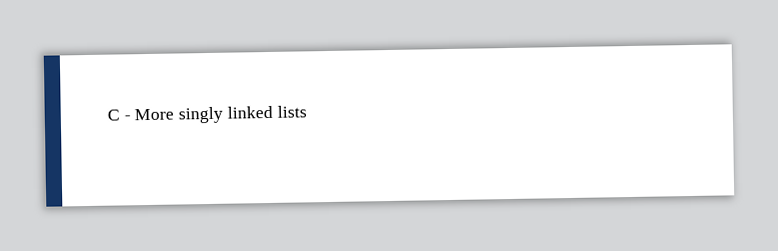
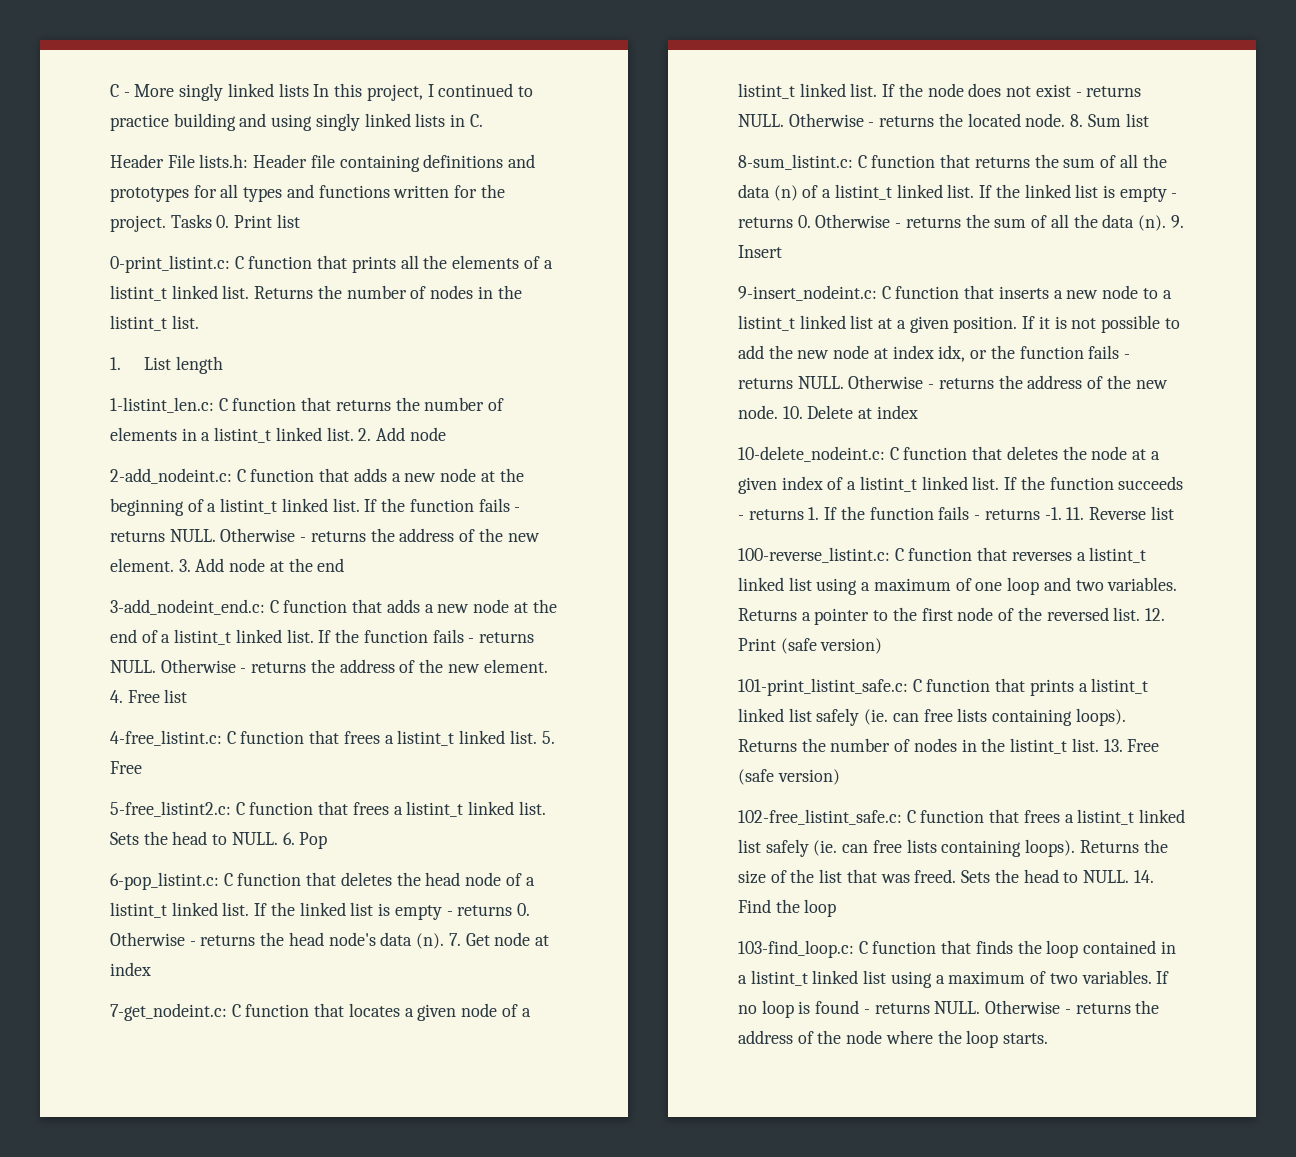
- C - More singly linked lists
+ C - More singly linked lists In this project, I continued to practice building and using singly linked lists in C.
+ Header File lists.h: Header file containing definitions and prototypes for all types and functions written for the project. Tasks 0. Print list
+ 0-print_listint.c: C function that prints all the elements of a listint_t linked list. Returns the number of nodes in the listint_t list.
+ 1. List length
+ 1-listint_len.c: C function that returns the number of elements in a listint_t linked list. 2. Add node
+ 2-add_nodeint.c: C function that adds a new node at the beginning of a listint_t linked list. If the function fails - returns NULL. Otherwise - returns the address of the new element. 3. Add node at the end
+ 3-add_nodeint_end.c: C function that adds a new node at the end of a listint_t linked list. If the function fails - returns NULL. Otherwise - returns the address of the new element. 4. Free list
+ 4-free_listint.c: C function that frees a listint_t linked list. 5. Free
+ 5-free_listint2.c: C function that frees a listint_t linked list. Sets the head to NULL. 6. Pop
+ 6-pop_listint.c: C function that deletes the head node of a listint_t linked list. If the linked list is empty - returns 0. Otherwise - returns the head node's data (n). 7. Get node at index
+ 7-get_nodeint.c: C function that locates a given node of a listint_t linked list. If the node does not exist - returns NULL. Otherwise - returns the located node. 8. Sum list
+ 8-sum_listint.c: C function that returns the sum of all the data (n) of a listint_t linked list. If the linked list is empty - returns 0. Otherwise - returns the sum of all the data (n). 9. Insert
+ 9-insert_nodeint.c: C function that inserts a new node to a listint_t linked list at a given position. If it is not possible to add the new node at index idx, or the function fails - returns NULL. Otherwise - returns the address of the new node. 10. Delete at index
+ 10-delete_nodeint.c: C function that deletes the node at a given index of a listint_t linked list. If the function succeeds - returns 1. If the function fails - returns -1. 11. Reverse list
+ 100-reverse_listint.c: C function that reverses a listint_t linked list using a maximum of one loop and two variables. Returns a pointer to the first node of the reversed list. 12. Print (safe version)
+ 101-print_listint_safe.c: C function that prints a listint_t linked list safely (ie. can free lists containing loops). Returns the number of nodes in the listint_t list. 13. Free (safe version)
+ 102-free_listint_safe.c: C function that frees a listint_t linked list safely (ie. can free lists containing loops). Returns the size of the list that was freed. Sets the head to NULL. 14. Find the loop
+ 103-find_loop.c: C function that finds the loop contained in a listint_t linked list using a maximum of two variables. If no loop is found - returns NULL. Otherwise - returns the address of the node where the loop starts.

